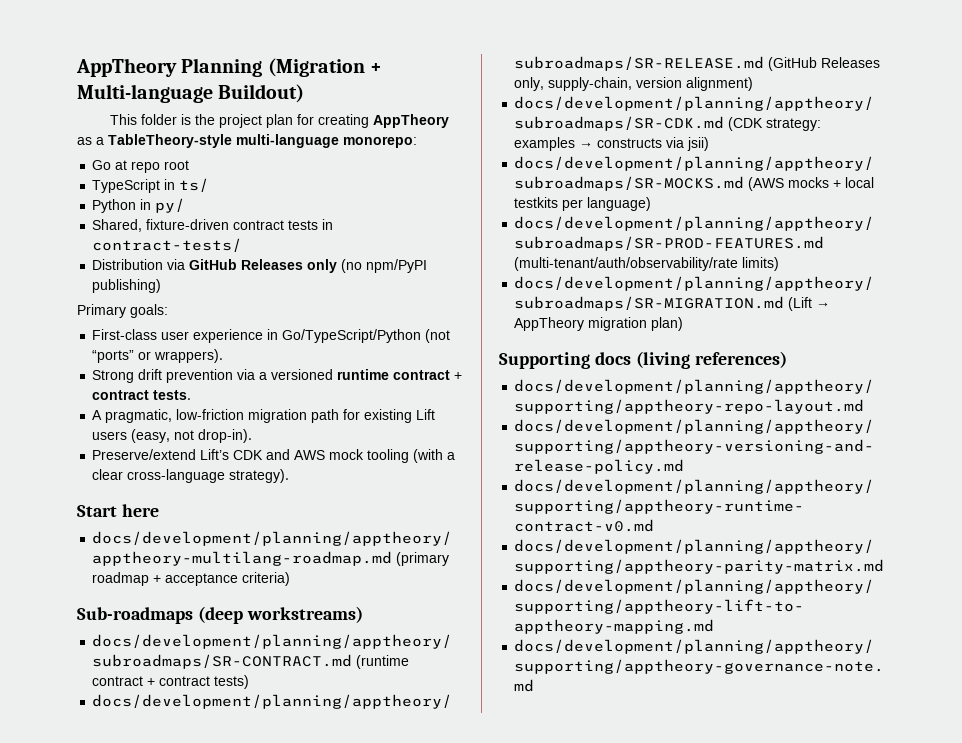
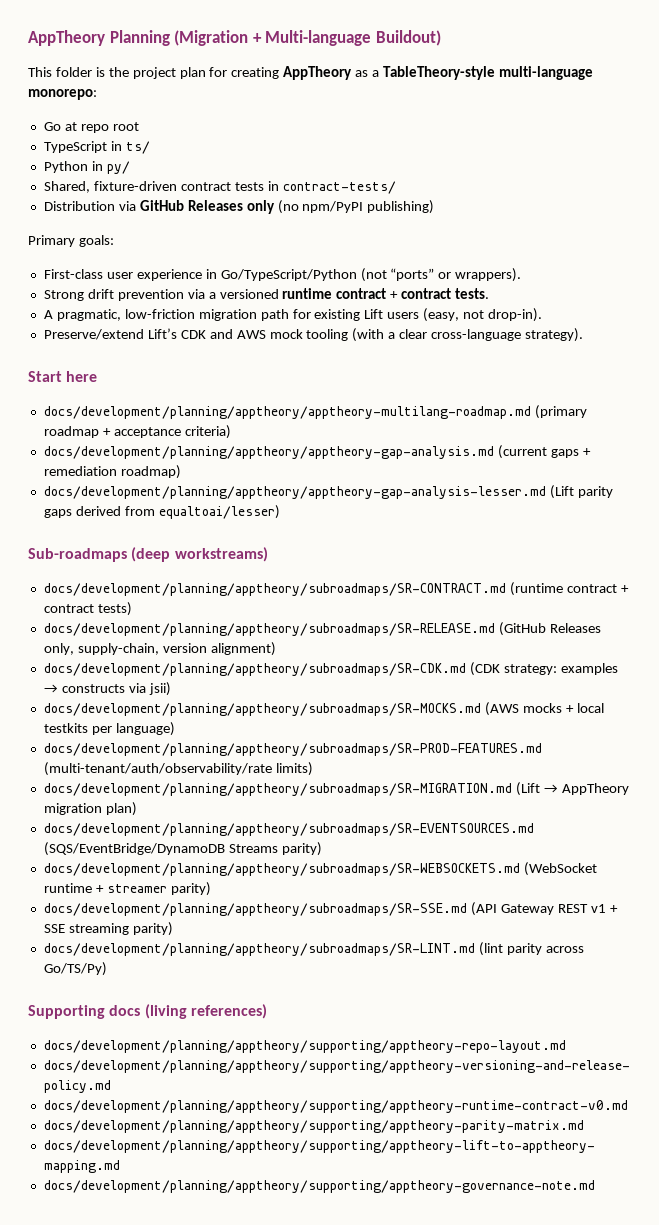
+ docs/development/planning/apptheory/apptheory-gap-analysis.md (current gaps + remediation roadmap)
+ docs/development/planning/apptheory/apptheory-gap-analysis-lesser.md (Lift parity gaps derived from equaltoai/lesser)
+ docs/development/planning/apptheory/subroadmaps/SR-EVENTSOURCES.md (SQS/EventBridge/DynamoDB Streams parity)
+ docs/development/planning/apptheory/subroadmaps/SR-WEBSOCKETS.md (WebSocket runtime + streamer parity)
+ docs/development/planning/apptheory/subroadmaps/SR-SSE.md (API Gateway REST v1 + SSE streaming parity)
+ docs/development/planning/apptheory/subroadmaps/SR-LINT.md (lint parity across Go/TS/Py)

